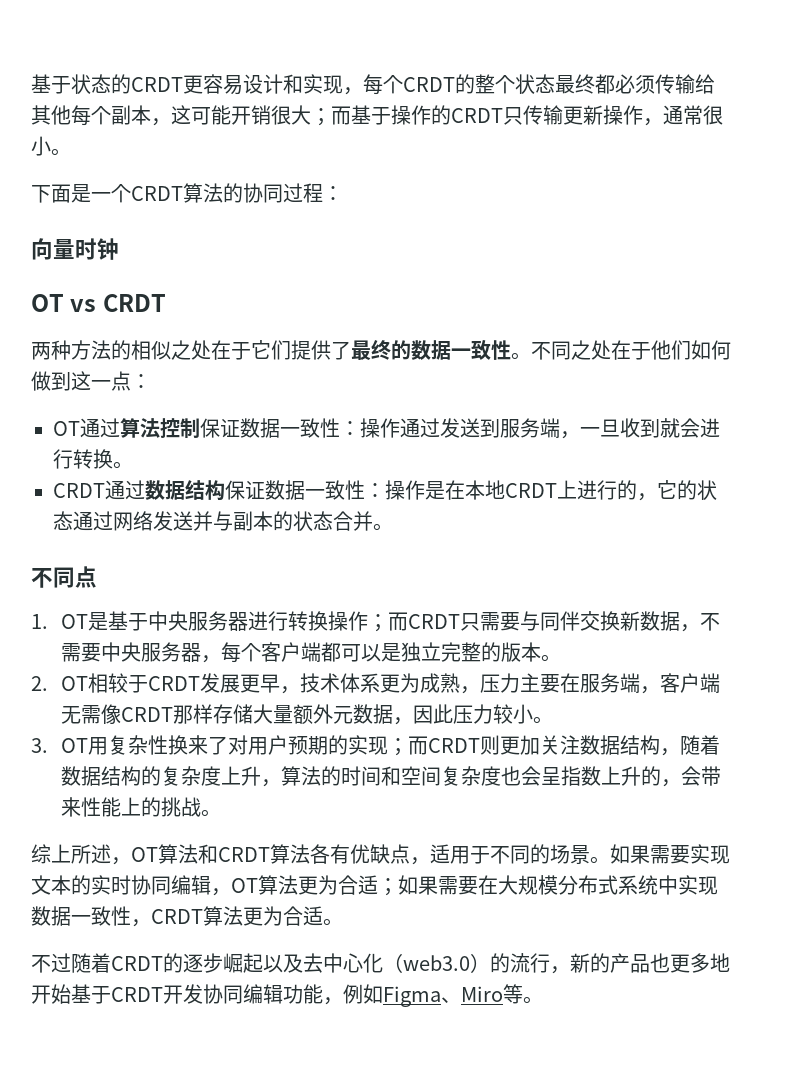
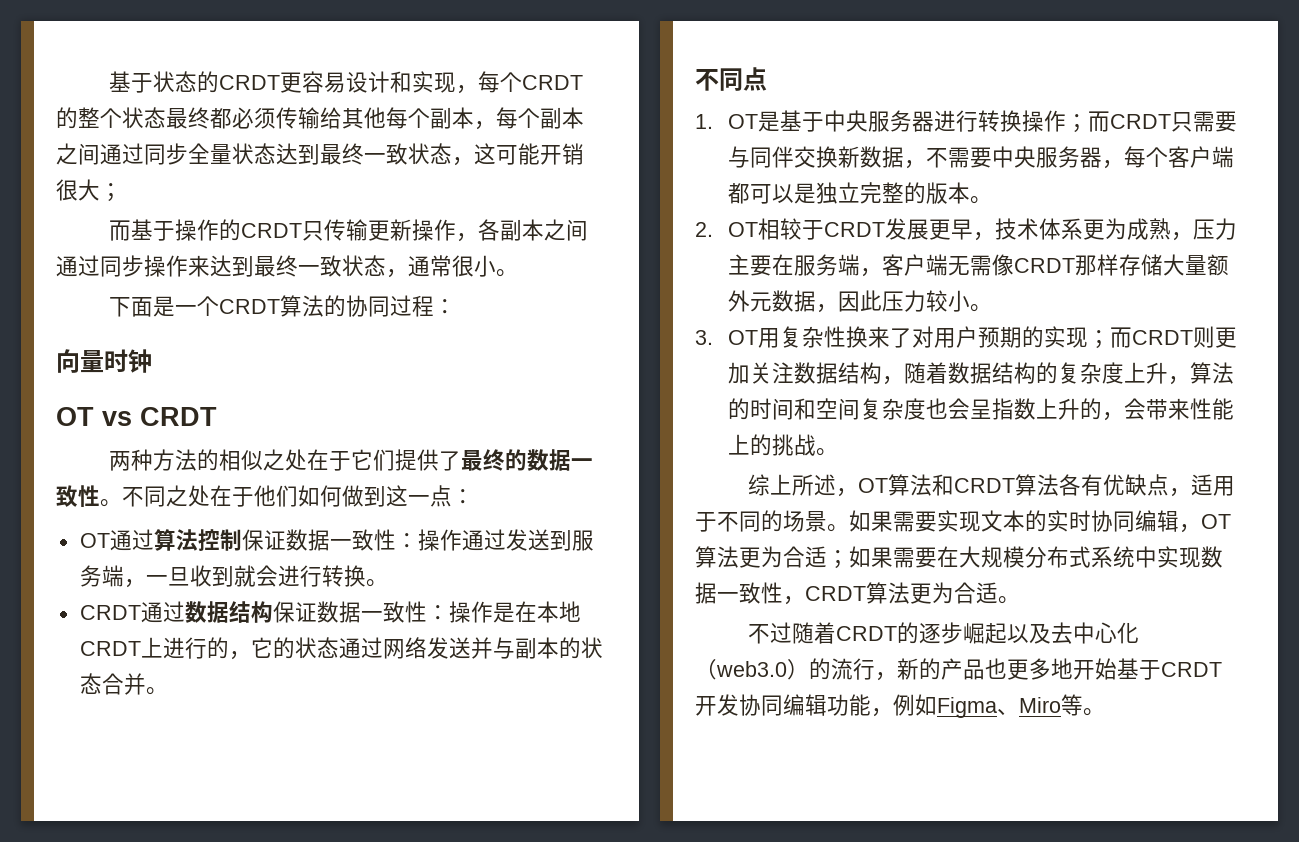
- 基于状态的CRDT更容易设计和实现，每个CRDT的整个状态最终都必须传输给其他每个副本，这可能开销很大；而基于操作的CRDT只传输更新操作，通常很小。
+ 基于状态的CRDT更容易设计和实现，每个CRDT的整个状态最终都必须传输给其他每个副本，每个副本之间通过同步全量状态达到最终一致状态，这可能开销很大；
+ 而基于操作的CRDT只传输更新操作，各副本之间通过同步操作来达到最终一致状态，通常很小。

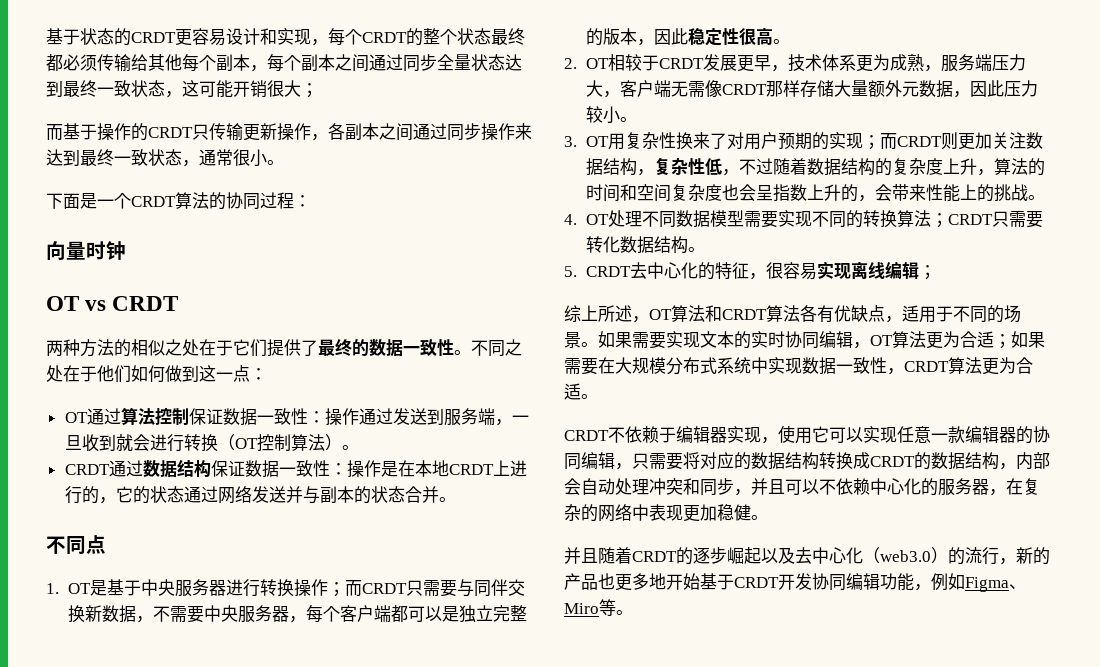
- OT通过算法控制保证数据一致性：操作通过发送到服务端，一旦收到就会进行转换。
+ OT通过算法控制保证数据一致性：操作通过发送到服务端，一旦收到就会进行转换（OT控制算法）。
- 1. OT是基于中央服务器进行转换操作；而CRDT只需要与同伴交换新数据，不需要中央服务器，每个客户端都可以是独立完整的版本。
+ 1. OT是基于中央服务器进行转换操作；而CRDT只需要与同伴交换新数据，不需要中央服务器，每个客户端都可以是独立完整的版本，因此稳定性很高。
- 2. OT相较于CRDT发展更早，技术体系更为成熟，压力主要在服务端，客户端无需像CRDT那样存储大量额外元数据，因此压力较小。
+ 2. OT相较于CRDT发展更早，技术体系更为成熟，服务端压力大，客户端无需像CRDT那样存储大量额外元数据，因此压力较小。
- 3. OT用复杂性换来了对用户预期的实现；而CRDT则更加关注数据结构，随着数据结构的复杂度上升，算法的时间和空间复杂度也会呈指数上升的，会带来性能上的挑战。
+ 3. OT用复杂性换来了对用户预期的实现；而CRDT则更加关注数据结构，复杂性低，不过随着数据结构的复杂度上升，算法的时间和空间复杂度也会呈指数上升的，会带来性能上的挑战。
+ 4. OT处理不同数据模型需要实现不同的转换算法；CRDT只需要转化数据结构。
+ 5. CRDT去中心化的特征，很容易实现离线编辑；
- 不过随着CRDT的逐步崛起以及去中心化（web3.0）的流行，新的产品也更多地开始基于CRDT开发协同编辑功能，例如Figma、Miro等。
+ CRDT不依赖于编辑器实现，使用它可以实现任意一款编辑器的协同编辑，只需要将对应的数据结构转换成CRDT的数据结构，内部会自动处理冲突和同步，并且可以不依赖中心化的服务器，在复杂的网络中表现更加稳健。
+ 并且随着CRDT的逐步崛起以及去中心化（web3.0）的流行，新的产品也更多地开始基于CRDT开发协同编辑功能，例如Figma、Miro等。

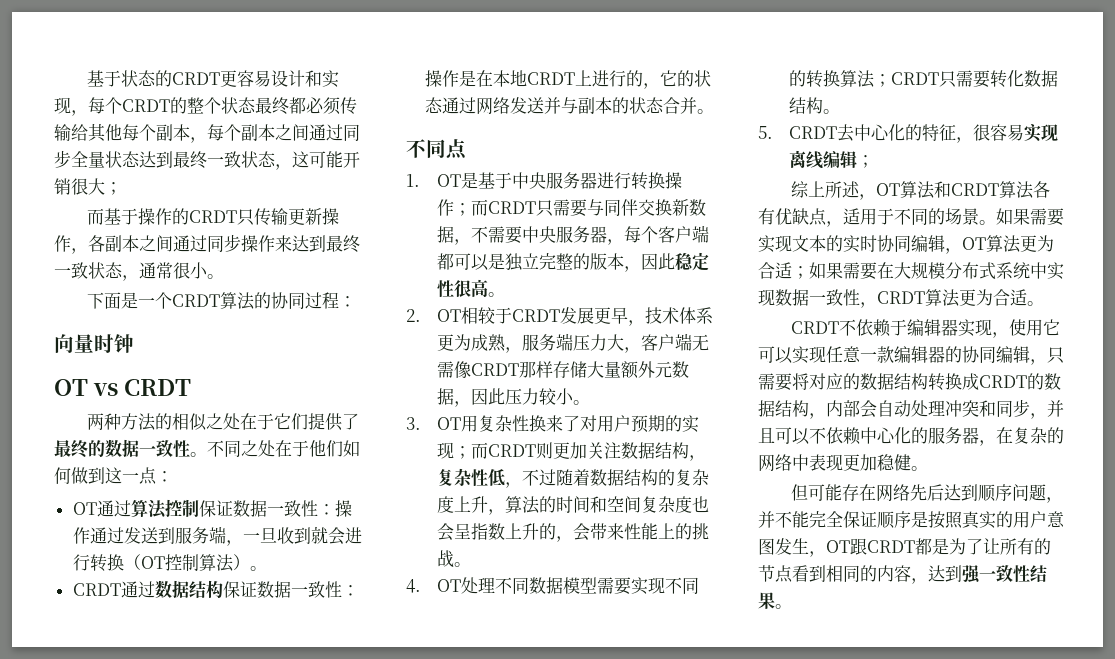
- 并且随着CRDT的逐步崛起以及去中心化（web3.0）的流行，新的产品也更多地开始基于CRDT开发协同编辑功能，例如Figma、Miro等。
+ 但可能存在网络先后达到顺序问题，并不能完全保证顺序是按照真实的用户意图发生，OT跟CRDT都是为了让所有的节点看到相同的内容，达到强一致性结果。

